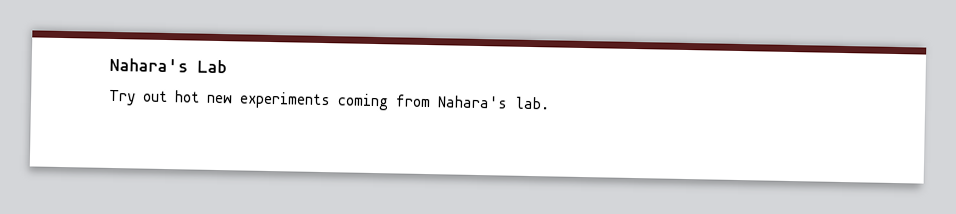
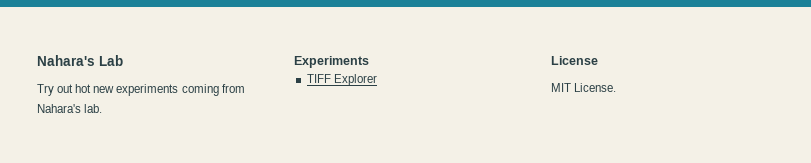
+ Experiments
+ TIFF Explorer
+ License
+ MIT License.

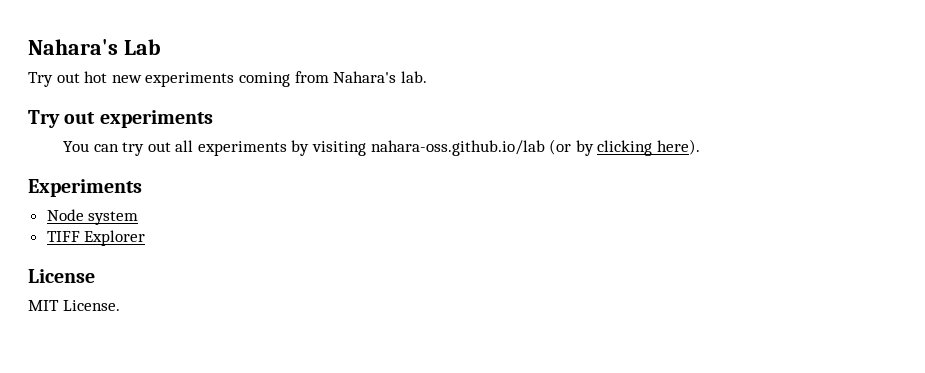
+ Try out experiments
+ You can try out all experiments by visiting nahara-oss.github.io/lab (or by clicking here).
+ Node system

